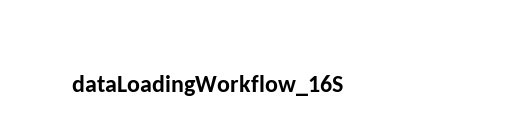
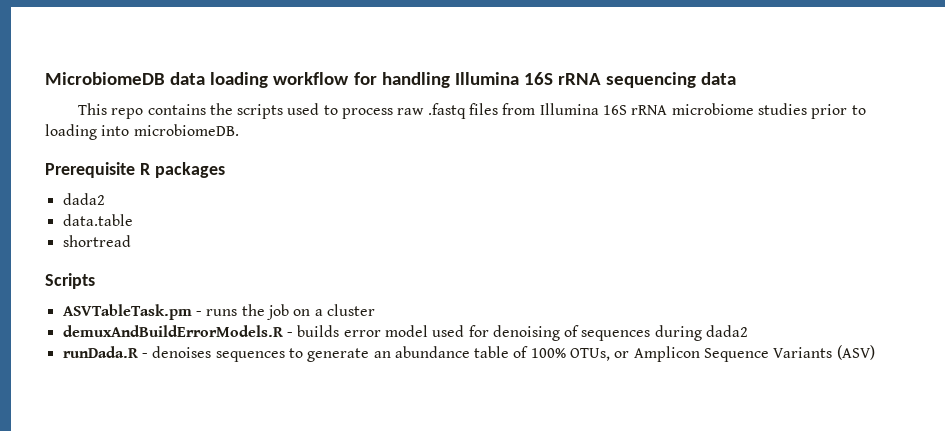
- dataLoadingWorkflow_16S
+ MicrobiomeDB data loading workflow for handling Illumina 16S rRNA sequencing data
+ This repo contains the scripts used to process raw .fastq files from Illumina 16S rRNA microbiome studies prior to loading into microbiomeDB.
+ Prerequisite R packages
+ dada2
+ data.table
+ shortread
+ Scripts
+ ASVTableTask.pm - runs the job on a cluster
+ demuxAndBuildErrorModels.R - builds error model used for denoising of sequences during dada2
+ runDada.R - denoises sequences to generate an abundance table of 100% OTUs, or Amplicon Sequence Variants (ASV)

